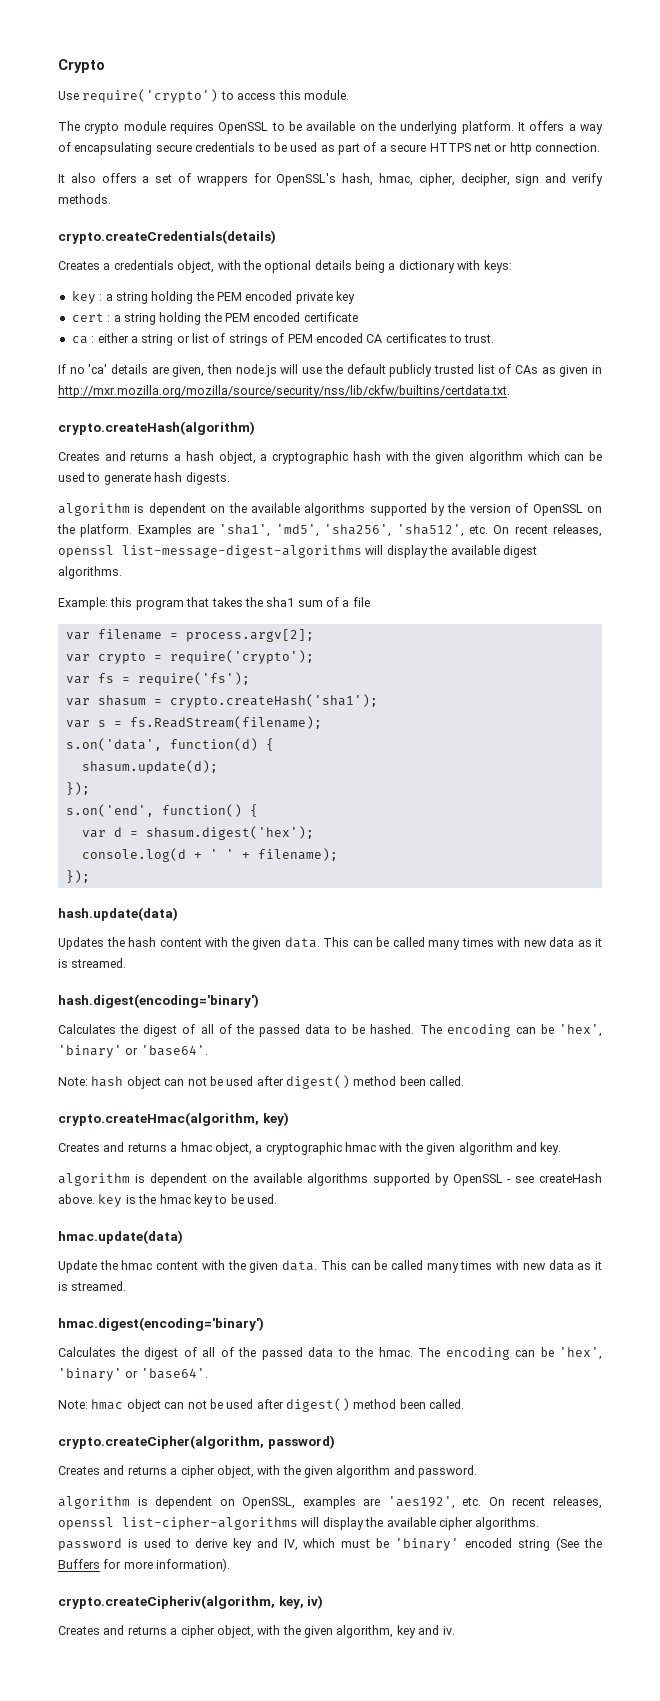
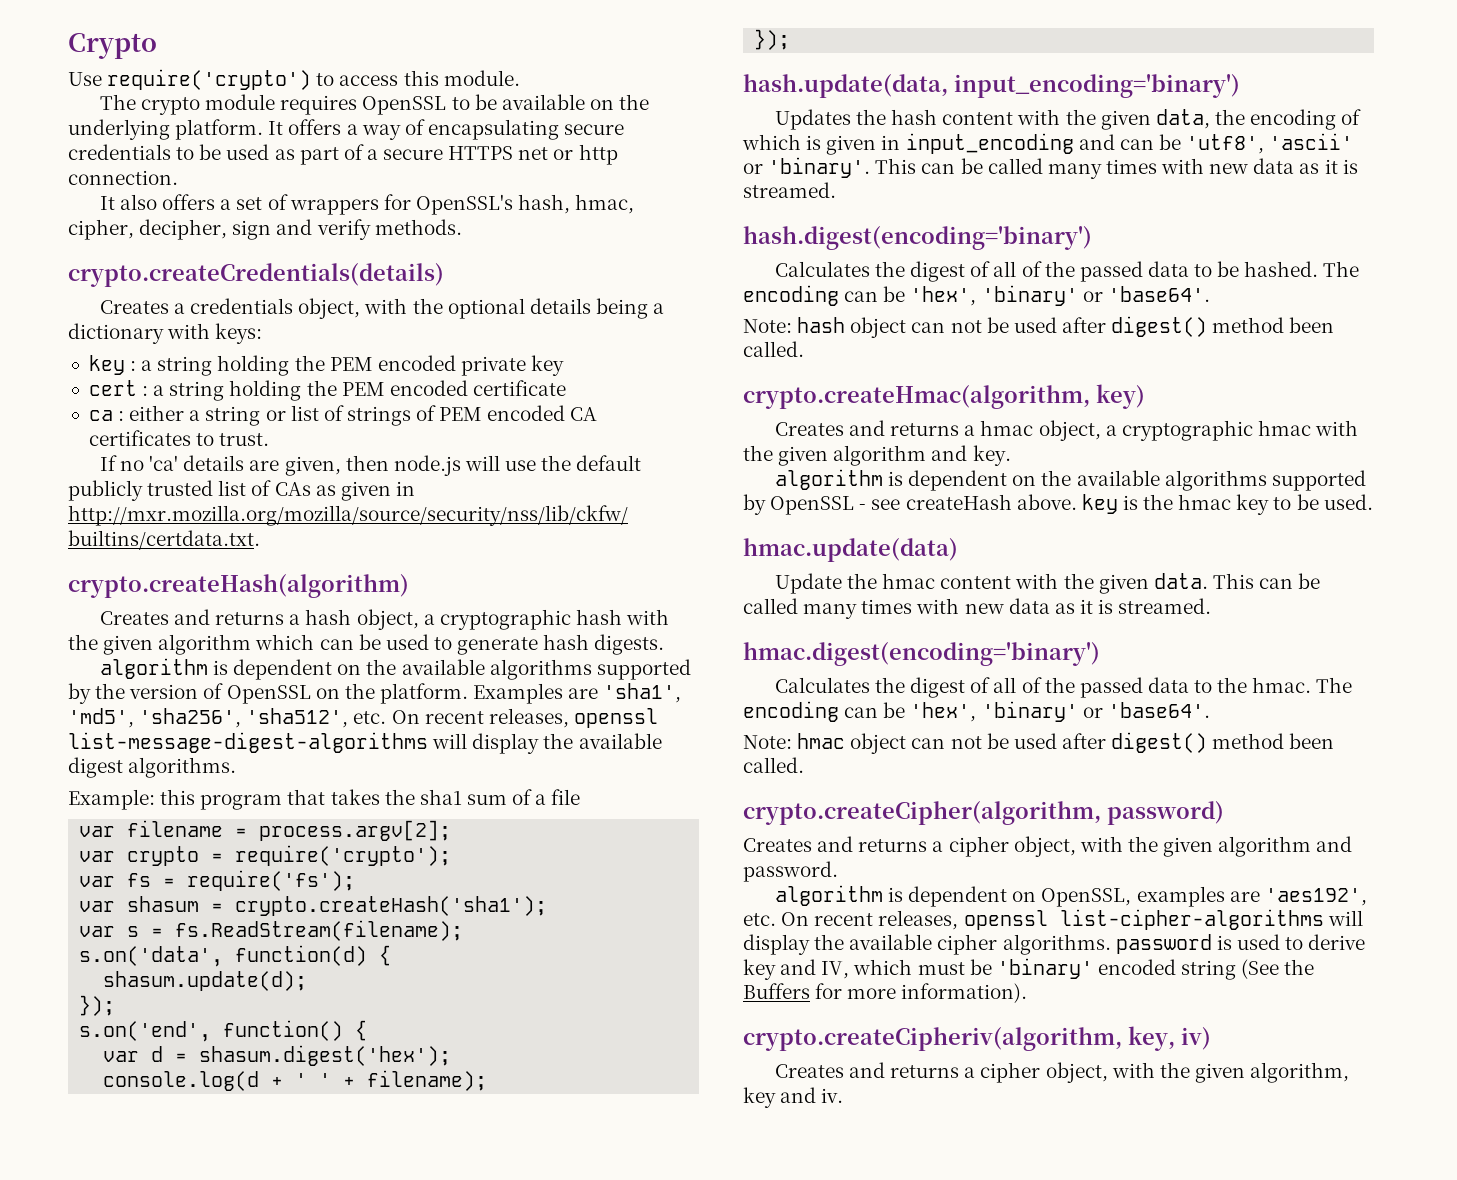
- hash.update(data)
+ hash.update(data, input_encoding='binary')
- Updates the hash content with the given data.
+ Updates the hash content with the given data, the encoding of which is given in input_encoding and can be 'utf8', 'ascii' or 'binary'.

